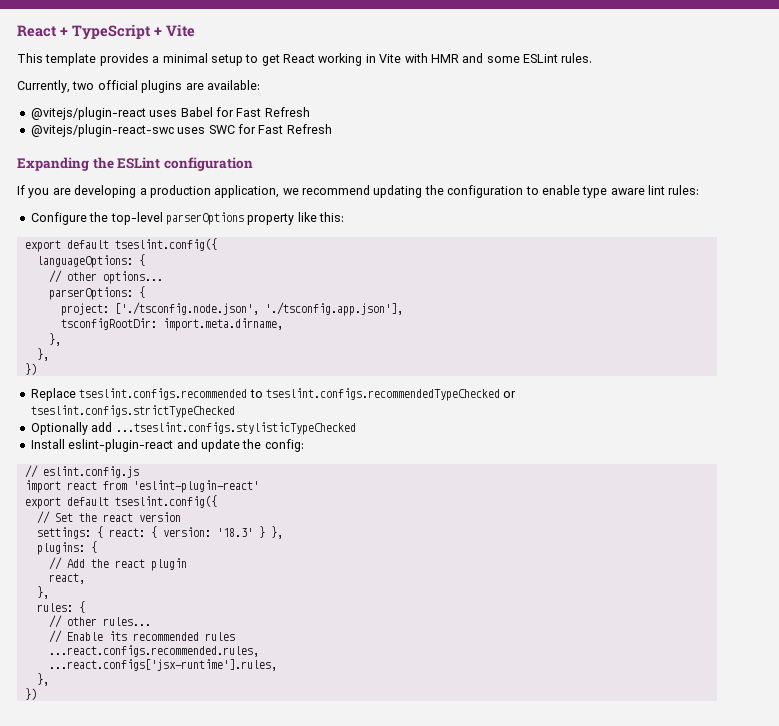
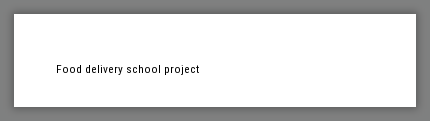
- React + TypeScript + Vite
- This template provides a minimal setup to get React working in Vite with HMR and some ESLint rules.
- Currently, two official plugins are available:
- @vitejs/plugin-react uses Babel for Fast Refresh
- @vitejs/plugin-react-swc uses SWC for Fast Refresh
- Expanding the ESLint configuration
- If you are developing a production application, we recommend updating the configuration to enable type aware lint rules:
- Configure the top-level parserOptions property like this:
- export default tseslint.config({
- languageOptions: {
- // other options...
- parserOptions: {
- project: ['./tsconfig.node.json', './tsconfig.app.json'],
- tsconfigRootDir: import.meta.dirname,
- },
- },
- })
- Replace tseslint.configs.recommended to tseslint.configs.recommendedTypeChecked or tseslint.configs.strictTypeChecked
- Optionally add ...tseslint.configs.stylisticTypeChecked
- Install eslint-plugin-react and update the config:
- // eslint.config.js
- import react from 'eslint-plugin-react'
- export default tseslint.config({
- // Set the react version
- settings: { react: { version: '18.3' } },
- plugins: {
- // Add the react plugin
- react,
- },
- rules: {
- // other rules...
- // Enable its recommended rules
- ...react.configs.recommended.rules,
- ...react.configs['jsx-runtime'].rules,
- },
- })
+ Food delivery school project

